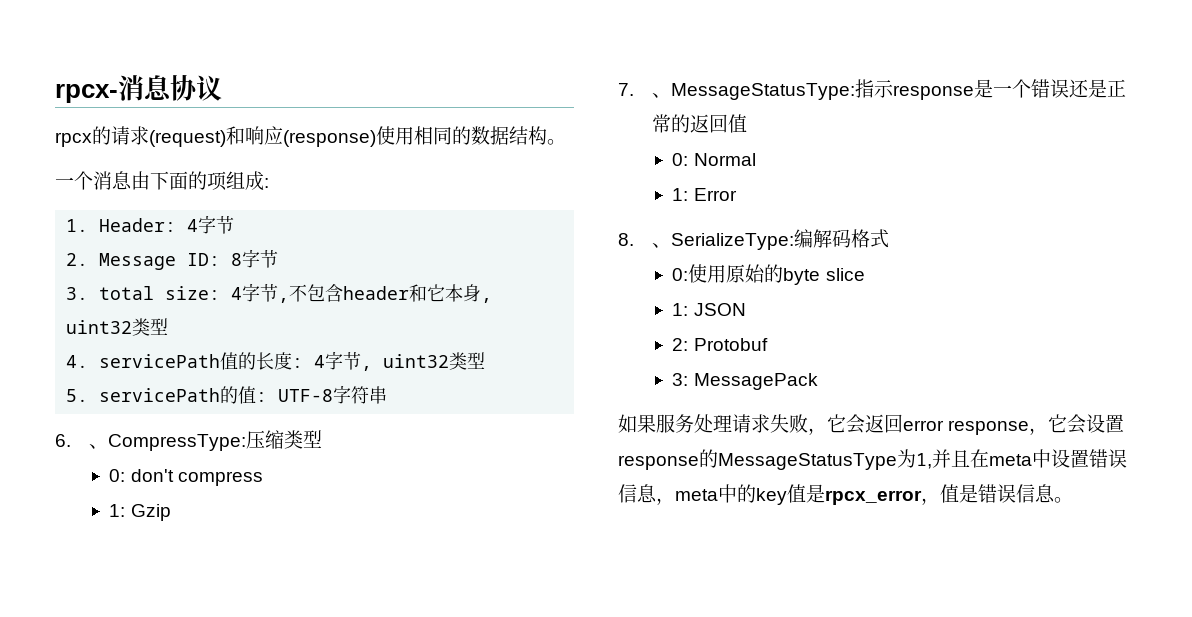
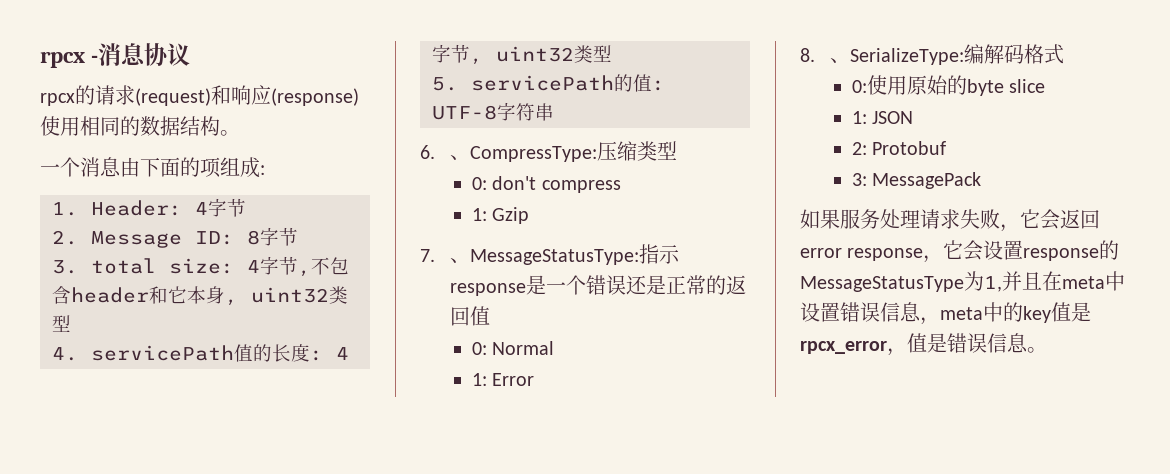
- rpcx-消息协议
+ rpcx -消息协议

